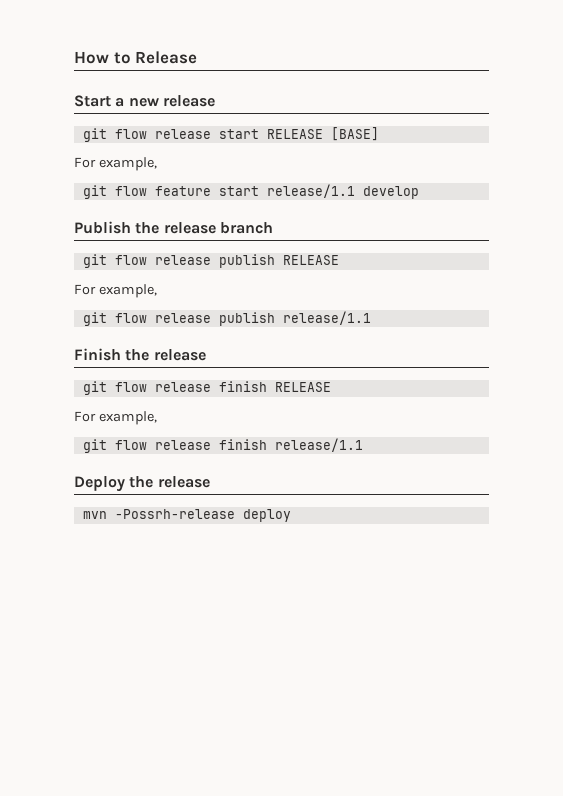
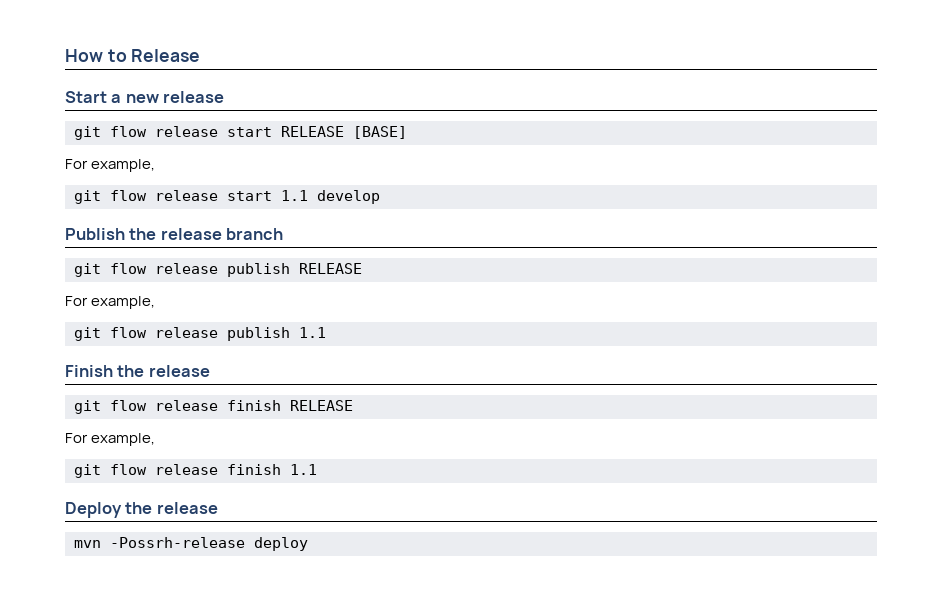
- git flow feature start release/1.1 develop
+ git flow release start 1.1 develop
- git flow release publish release/1.1
+ git flow release publish 1.1
- git flow release finish release/1.1
+ git flow release finish 1.1

